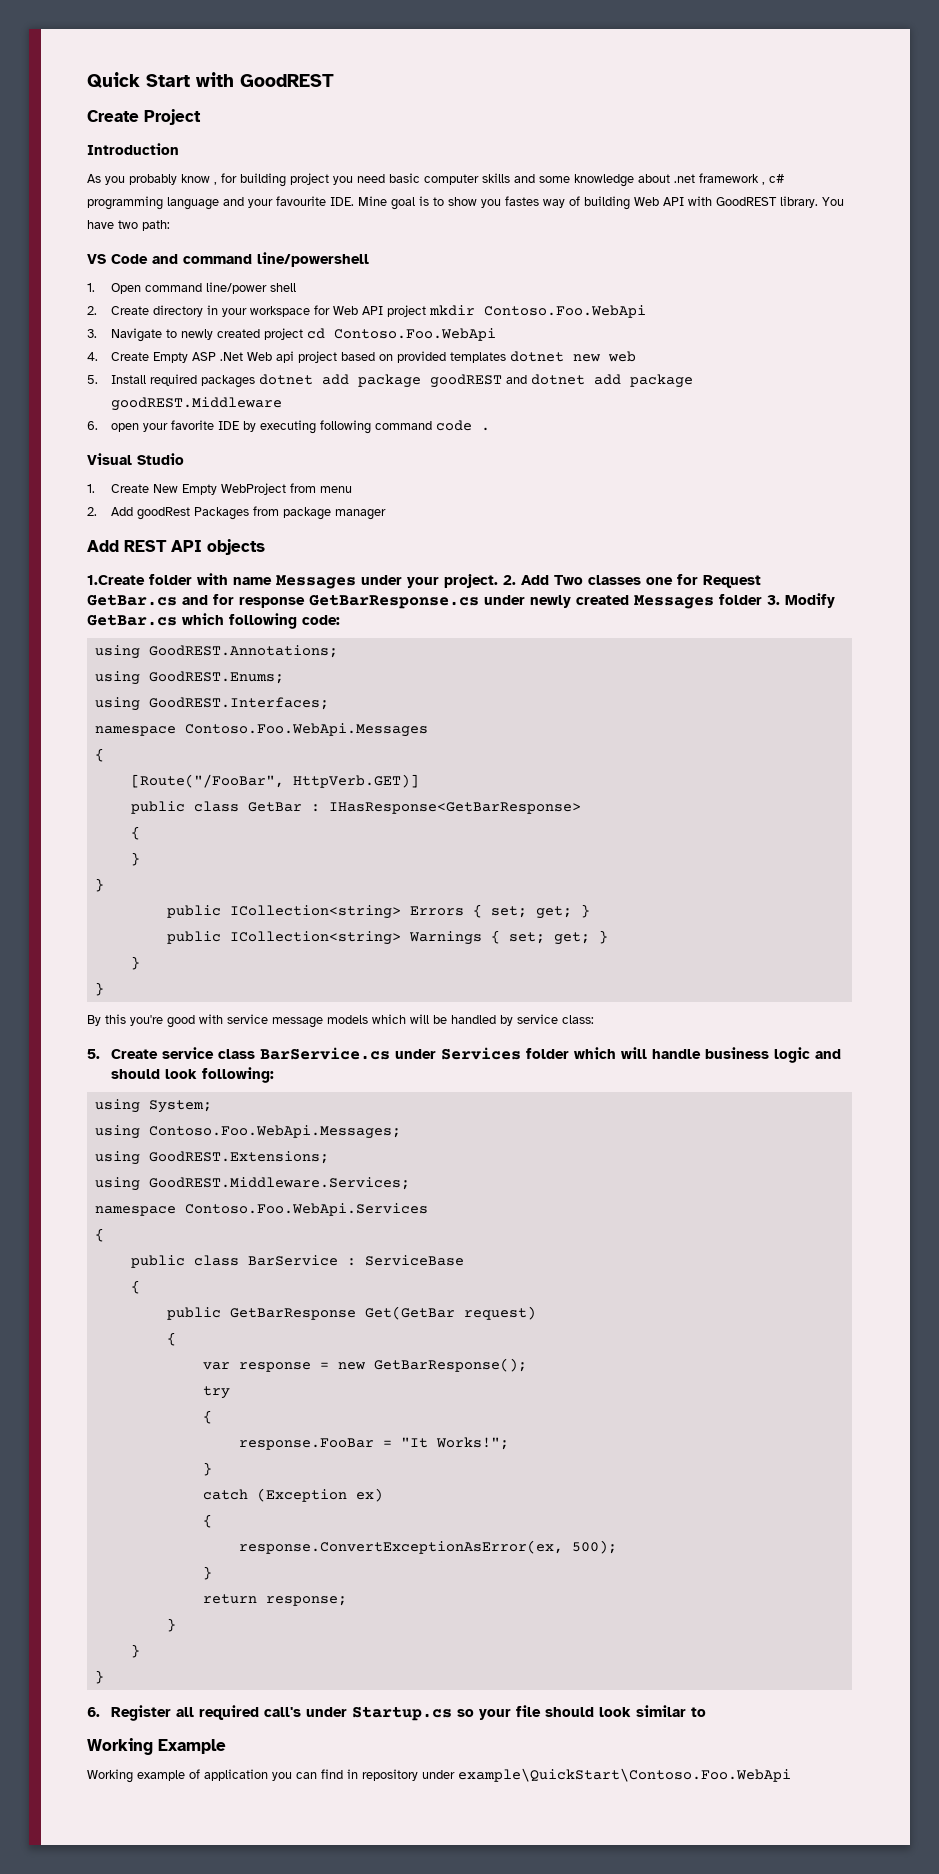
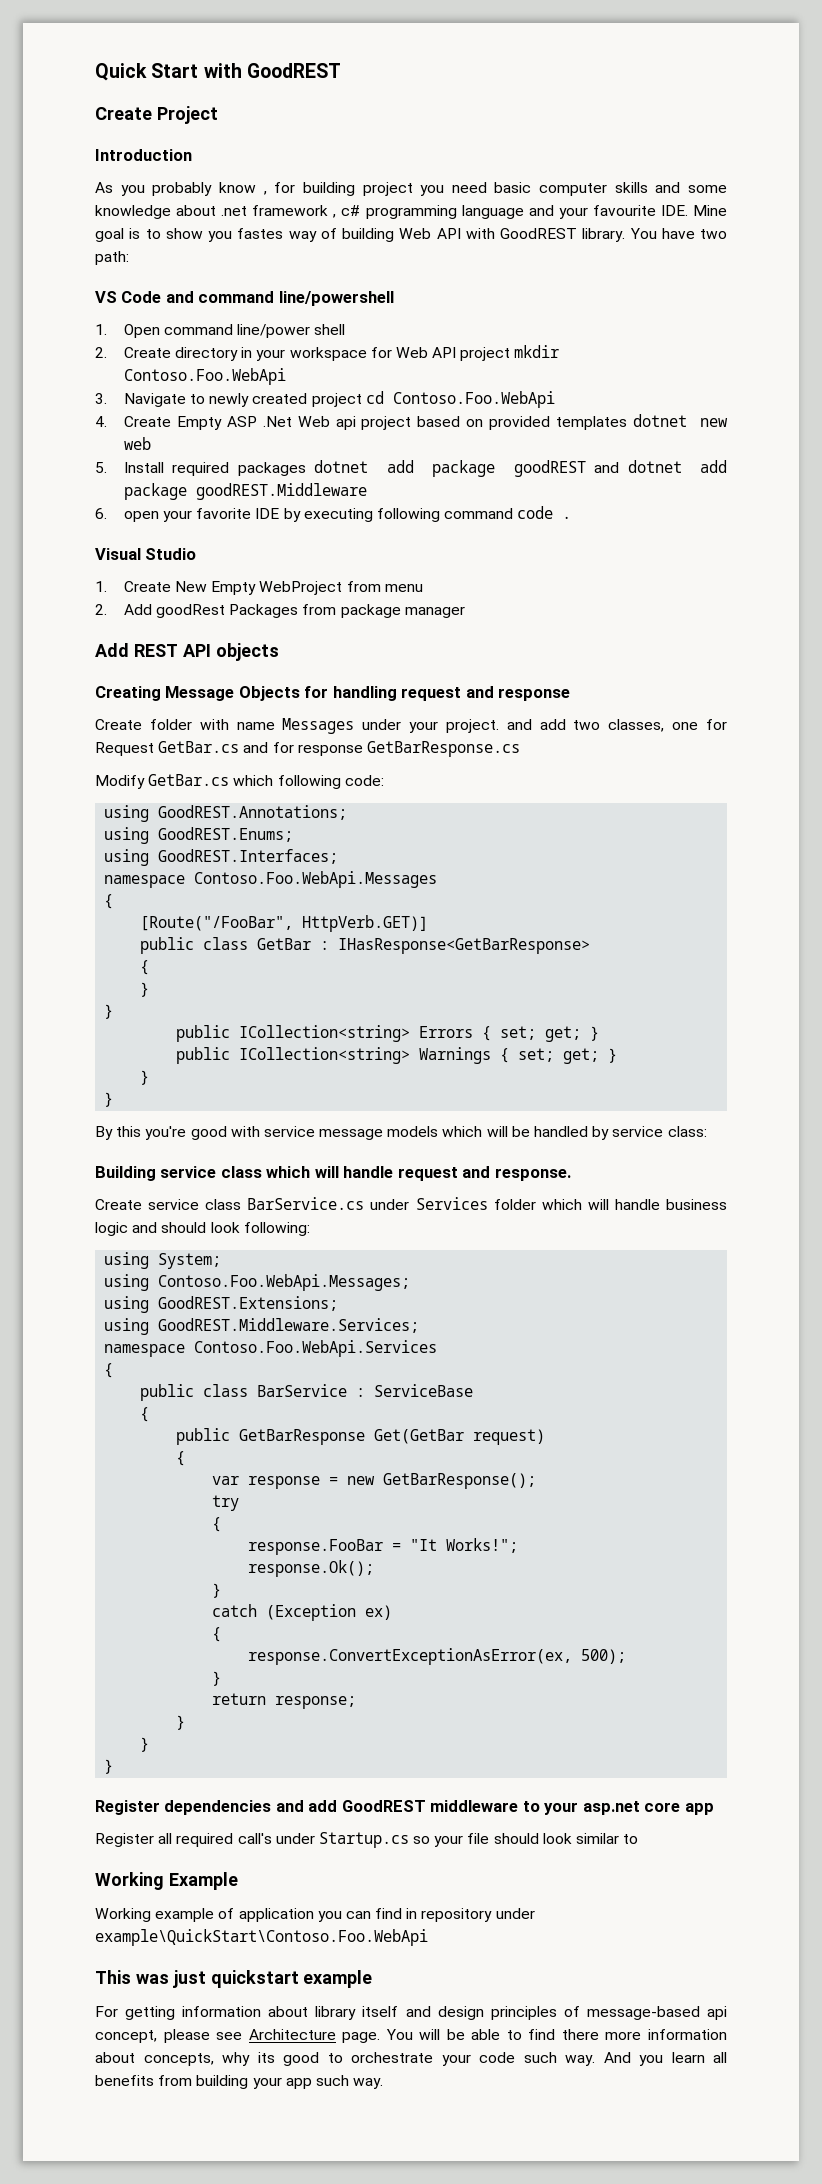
- 1.Create folder with name Messages under your project. 2. Add Two classes one for Request GetBar.cs and for response GetBarResponse.cs under newly created Messages folder 3. Modify GetBar.cs which following code:
+ Creating Message Objects for handling request and response
+ Create folder with name Messages under your project. and add two classes, one for Request GetBar.cs and for response GetBarResponse.cs
+ Modify GetBar.cs which following code:
- 5. Create service class BarService.cs under Services folder which will handle business logic and should look following:
+ Building service class which will handle request and response.
+ Create service class BarService.cs under Services folder which will handle business logic and should look following:
+ response.Ok();
- 6. Register all required call's under Startup.cs so your file should look similar to
+ Register dependencies and add GoodREST middleware to your asp.net core app
+ Register all required call's under Startup.cs so your file should look similar to
+ This was just quickstart example
+ For getting information about library itself and design principles of message-based api concept, please see Architecture page. You will be able to find there more information about concepts, why its good to orchestrate your code such way. And you learn all benefits from building your app such way.

